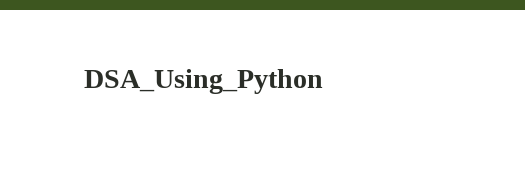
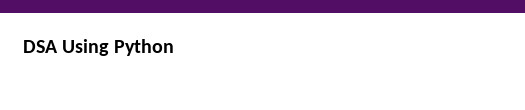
- DSA_Using_Python
+ DSA Using Python

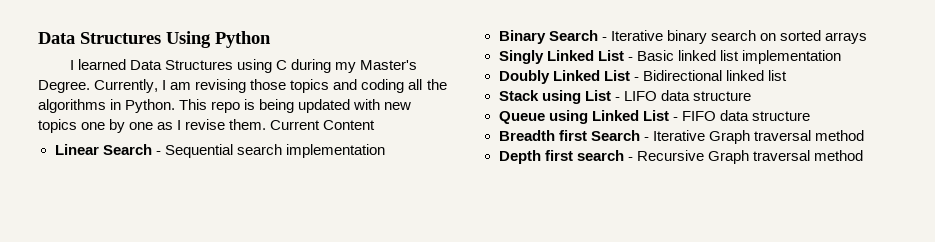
- DSA Using Python
+ Data Structures Using Python
+ I learned Data Structures using C during my Master's Degree. Currently, I am revising those topics and coding all the algorithms in Python. This repo is being updated with new topics one by one as I revise them. Current Content
+ Linear Search - Sequential search implementation
+ Binary Search - Iterative binary search on sorted arrays
+ Singly Linked List - Basic linked list implementation
+ Doubly Linked List - Bidirectional linked list
+ Stack using List - LIFO data structure
+ Queue using Linked List - FIFO data structure
+ Breadth first Search - Iterative Graph traversal method
+ Depth first search - Recursive Graph traversal method

